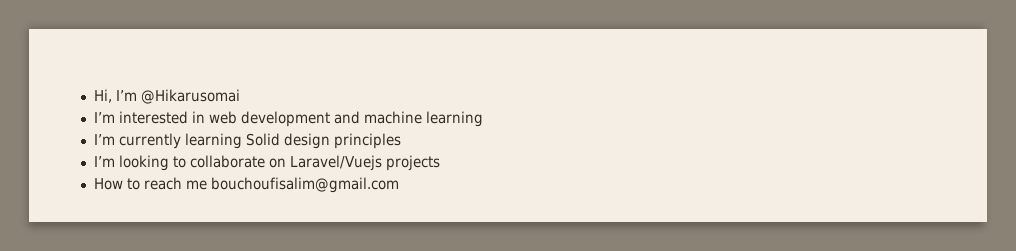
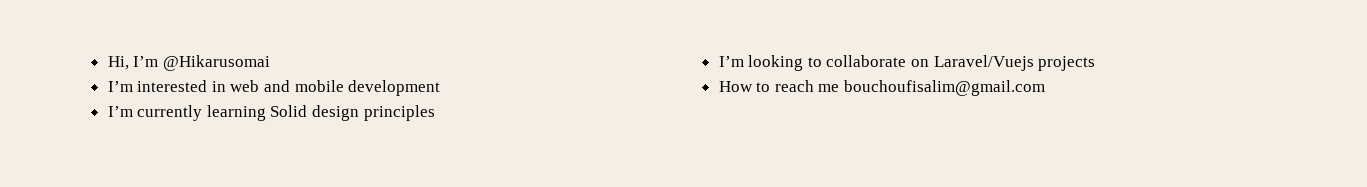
- I’m interested in web development and machine learning
+ I’m interested in web and mobile development

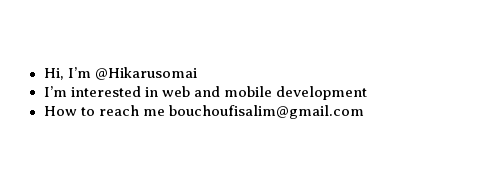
- I’m currently learning Solid design principles
- I’m looking to collaborate on Laravel/Vuejs projects

